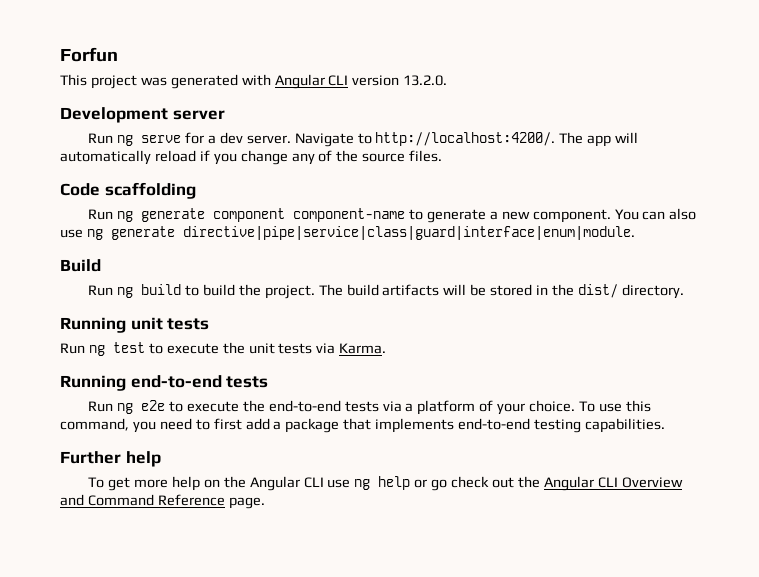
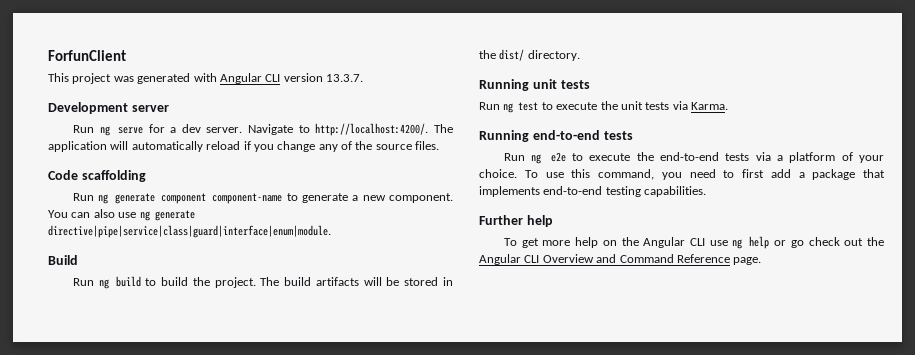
- Forfun
+ ForfunClient
- This project was generated with Angular CLI version 13.2.0.
+ This project was generated with Angular CLI version 13.3.7.
- The app will automatically reload if you change any of the source files.
+ The application will automatically reload if you change any of the source files.

